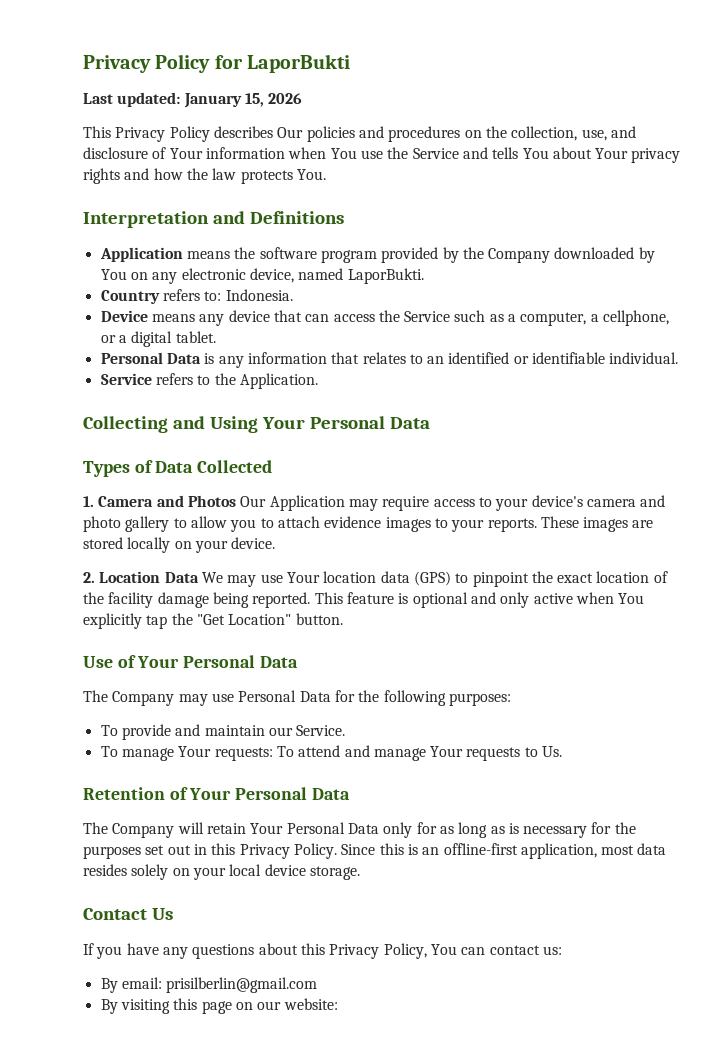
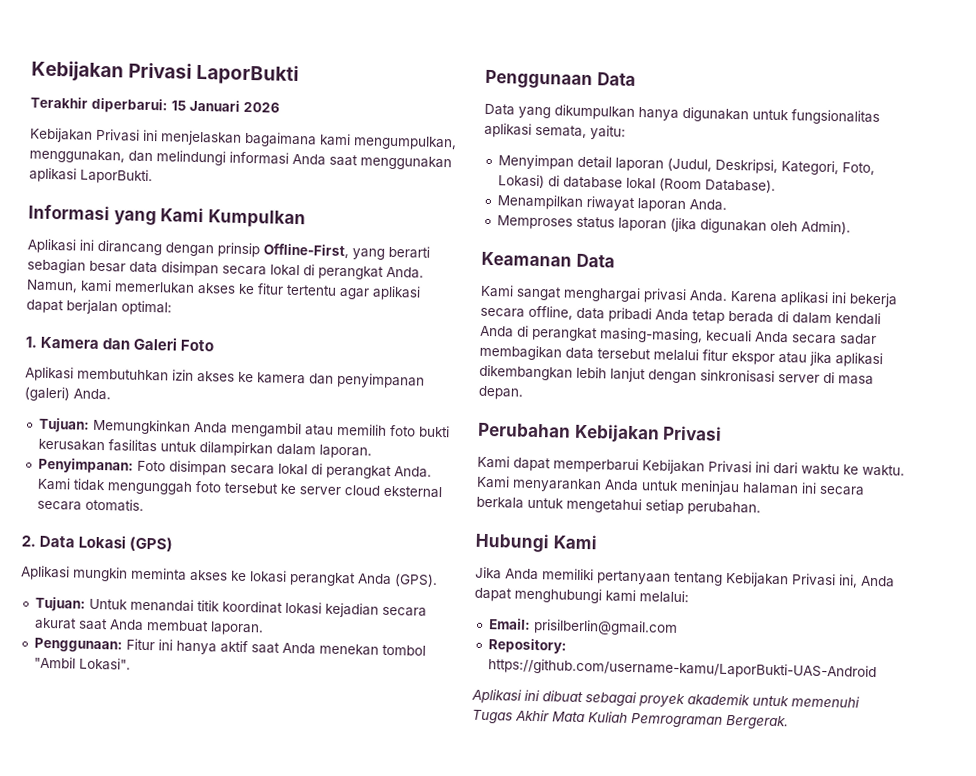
- Privacy Policy for LaporBukti
- Last updated: January 15, 2026
- This Privacy Policy describes Our policies and procedures on the collection, use, and disclosure of Your information when You use the Service and tells You about Your privacy rights and how the law protects You.
- Interpretation and Definitions
- Application means the software program provided by the Company downloaded by You on any electronic device, named LaporBukti.
- Country refers to: Indonesia.
- Device means any device that can access the Service such as a computer, a cellphone, or a digital tablet.
- Personal Data is any information that relates to an identified or identifiable individual.
- Service refers to the Application.
- Collecting and Using Your Personal Data
- Types of Data Collected
- 1. Camera and Photos Our Application may require access to your device's camera and photo gallery to allow you to attach evidence images to your reports. These images are stored locally on your device.
- 2. Location Data We may use Your location data (GPS) to pinpoint the exact location of the facility damage being reported. This feature is optional and only active when You explicitly tap the "Get Location" button.
- Use of Your Personal Data
- The Company may use Personal Data for the following purposes:
- To provide and maintain our Service.
- To manage Your requests: To attend and manage Your requests to Us.
- Retention of Your Personal Data
- The Company will retain Your Personal Data only for as long as is necessary for the purposes set out in this Privacy Policy. Since this is an offline-first application, most data resides solely on your local device storage.
- Contact Us
- If you have any questions about this Privacy Policy, You can contact us:
- By email: prisilberlin@gmail.com
- By visiting this page on our website:
+ Kebijakan Privasi LaporBukti
+ Terakhir diperbarui: 15 Januari 2026
+ Kebijakan Privasi ini menjelaskan bagaimana kami mengumpulkan, menggunakan, dan melindungi informasi Anda saat menggunakan aplikasi LaporBukti.
+ Informasi yang Kami Kumpulkan
+ Aplikasi ini dirancang dengan prinsip Offline-First, yang berarti sebagian besar data disimpan secara lokal di perangkat Anda. Namun, kami memerlukan akses ke fitur tertentu agar aplikasi dapat berjalan optimal:
+ 1. Kamera dan Galeri Foto
+ Aplikasi membutuhkan izin akses ke kamera dan penyimpanan (galeri) Anda.
+ Tujuan: Memungkinkan Anda mengambil atau memilih foto bukti kerusakan fasilitas untuk dilampirkan dalam laporan.
+ Penyimpanan: Foto disimpan secara lokal di perangkat Anda. Kami tidak mengunggah foto tersebut ke server cloud eksternal secara otomatis.
+ 2. Data Lokasi (GPS)
+ Aplikasi mungkin meminta akses ke lokasi perangkat Anda (GPS).
+ Tujuan: Untuk menandai titik koordinat lokasi kejadian secara akurat saat Anda membuat laporan.
+ Penggunaan: Fitur ini hanya aktif saat Anda menekan tombol "Ambil Lokasi".
+ Penggunaan Data
+ Data yang dikumpulkan hanya digunakan untuk fungsionalitas aplikasi semata, yaitu:
+ Menyimpan detail laporan (Judul, Deskripsi, Kategori, Foto, Lokasi) di database lokal (Room Database).
+ Menampilkan riwayat laporan Anda.
+ Memproses status laporan (jika digunakan oleh Admin).
+ Keamanan Data
+ Kami sangat menghargai privasi Anda. Karena aplikasi ini bekerja secara offline, data pribadi Anda tetap berada di dalam kendali Anda di perangkat masing-masing, kecuali Anda secara sadar membagikan data tersebut melalui fitur ekspor atau jika aplikasi dikembangkan lebih lanjut dengan sinkronisasi server di masa depan.
+ Perubahan Kebijakan Privasi
+ Kami dapat memperbarui Kebijakan Privasi ini dari waktu ke waktu. Kami menyarankan Anda untuk meninjau halaman ini secara berkala untuk mengetahui setiap perubahan.
+ Hubungi Kami
+ Jika Anda memiliki pertanyaan tentang Kebijakan Privasi ini, Anda dapat menghubungi kami melalui:
+ Email: prisilberlin@gmail.com
+ Repository: https://github.com/username-kamu/LaporBukti-UAS-Android
+ Aplikasi ini dibuat sebagai proyek akademik untuk memenuhi Tugas Akhir Mata Kuliah Pemrograman Bergerak.

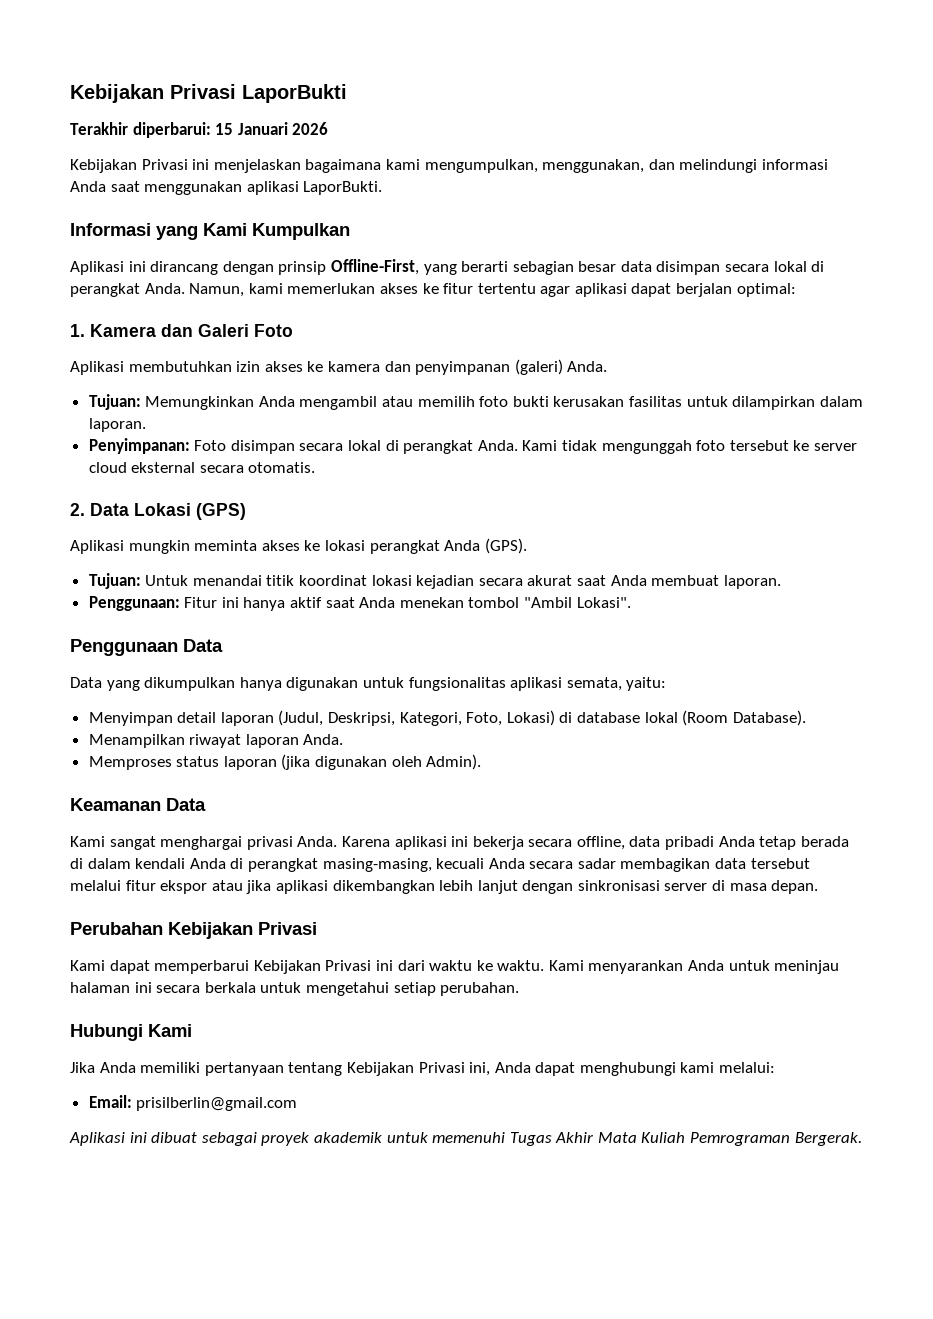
- Repository: https://github.com/username-kamu/LaporBukti-UAS-Android

